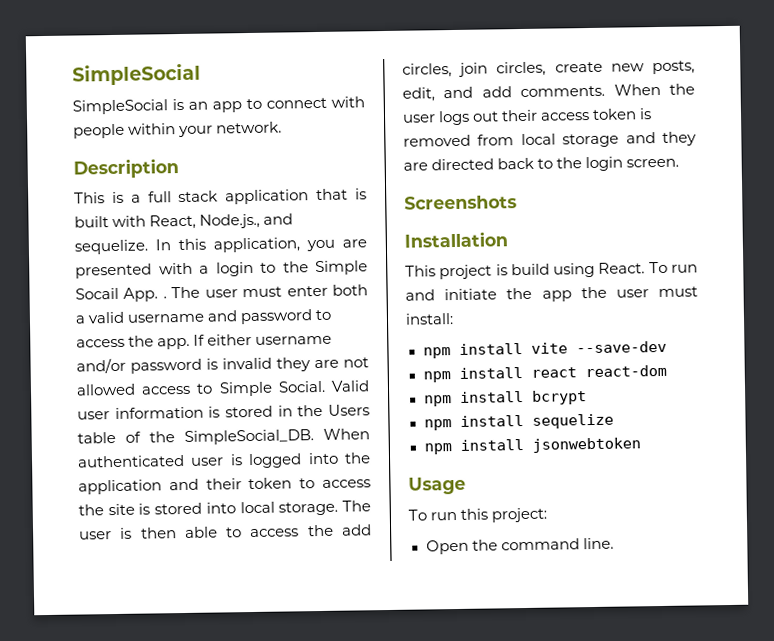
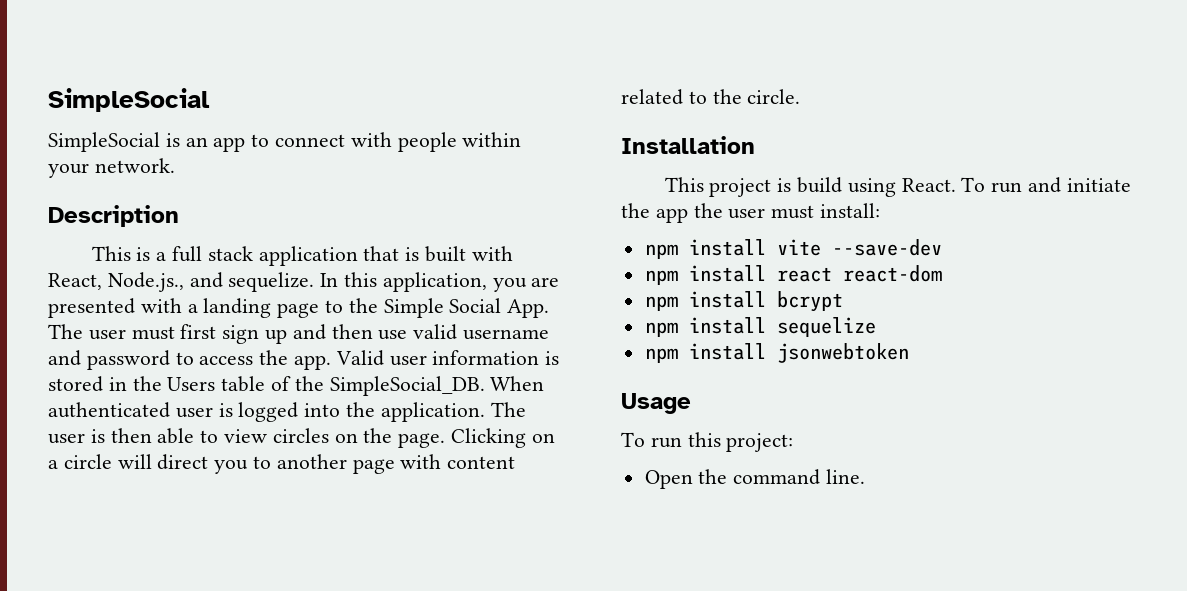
- In this application, you are presented with a login to the Simple Socail App. . The user must enter both a valid username and password to access the app.
+ In this application, you are presented with a landing page to the Simple Social App. The user must first sign up and then use valid username and password to access the app.
- If either username and/or password is invalid they are not allowed access to Simple Social.
- When authenticated user is logged into the application and their token to access the site is stored into local storage.
+ When authenticated user is logged into the application.
- The user is then able to access the add circles, join circles, create new posts, edit, and add comments. When the user logs out their access token is removed from local storage and they are directed back to the login screen.
- Screenshots
+ The user is then able to view circles on the page. Clicking on a circle will direct you to another page with content related to the circle.

